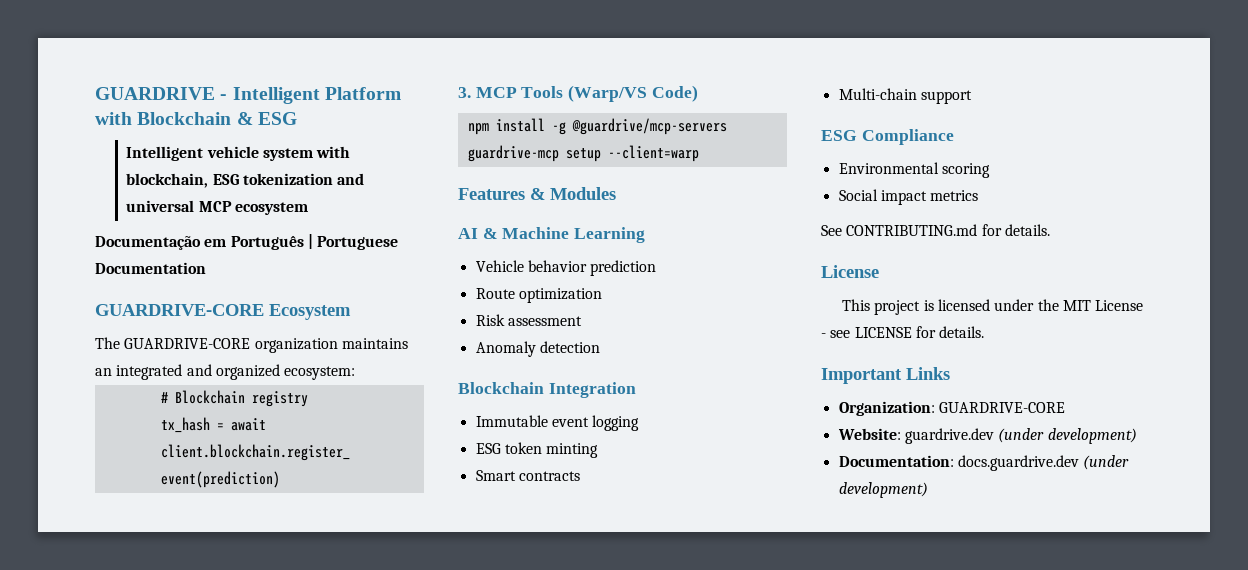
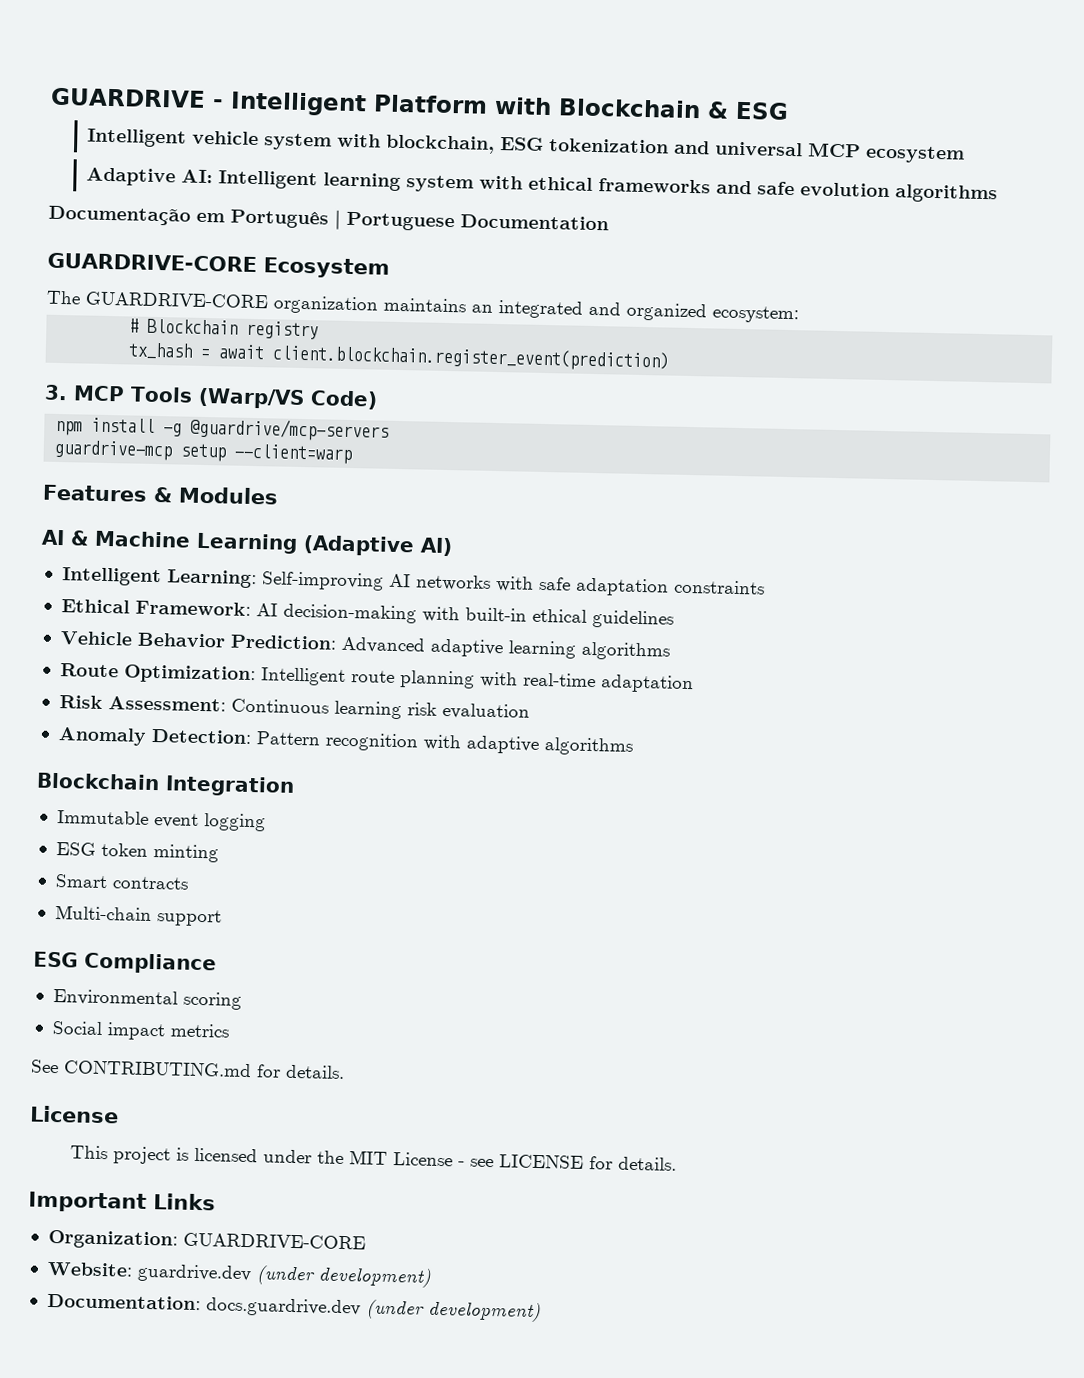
+ Adaptive AI: Intelligent learning system with ethical frameworks and safe evolution algorithms
- AI & Machine Learning
- Vehicle behavior prediction
- Route optimization
- Risk assessment
- Anomaly detection
+ AI & Machine Learning (Adaptive AI)
+ Intelligent Learning: Self-improving AI networks with safe adaptation constraints
+ Ethical Framework: AI decision-making with built-in ethical guidelines
+ Vehicle Behavior Prediction: Advanced adaptive learning algorithms
+ Route Optimization: Intelligent route planning with real-time adaptation
+ Risk Assessment: Continuous learning risk evaluation
+ Anomaly Detection: Pattern recognition with adaptive algorithms

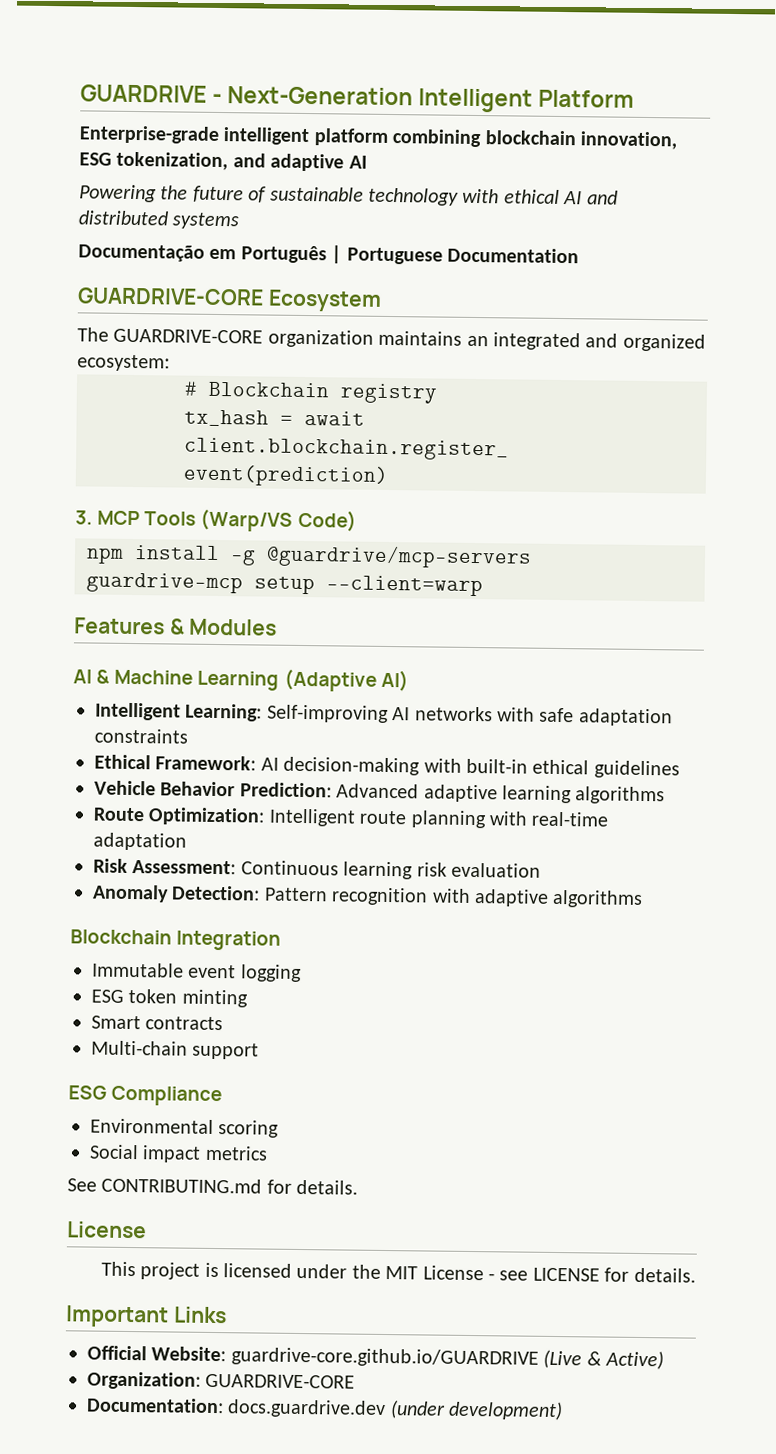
- GUARDRIVE - Intelligent Platform with Blockchain & ESG
- Intelligent vehicle system with blockchain, ESG tokenization and universal MCP ecosystem
- Adaptive AI: Intelligent learning system with ethical frameworks and safe evolution algorithms
+ GUARDRIVE - Next-Generation Intelligent Platform
+ Enterprise-grade intelligent platform combining blockchain innovation, ESG tokenization, and adaptive AI
+ Powering the future of sustainable technology with ethical AI and distributed systems
+ Official Website: guardrive-core.github.io/GUARDRIVE (Live & Active)
  Organization: GUARDRIVE-CORE
- Website: guardrive.dev (under development)

